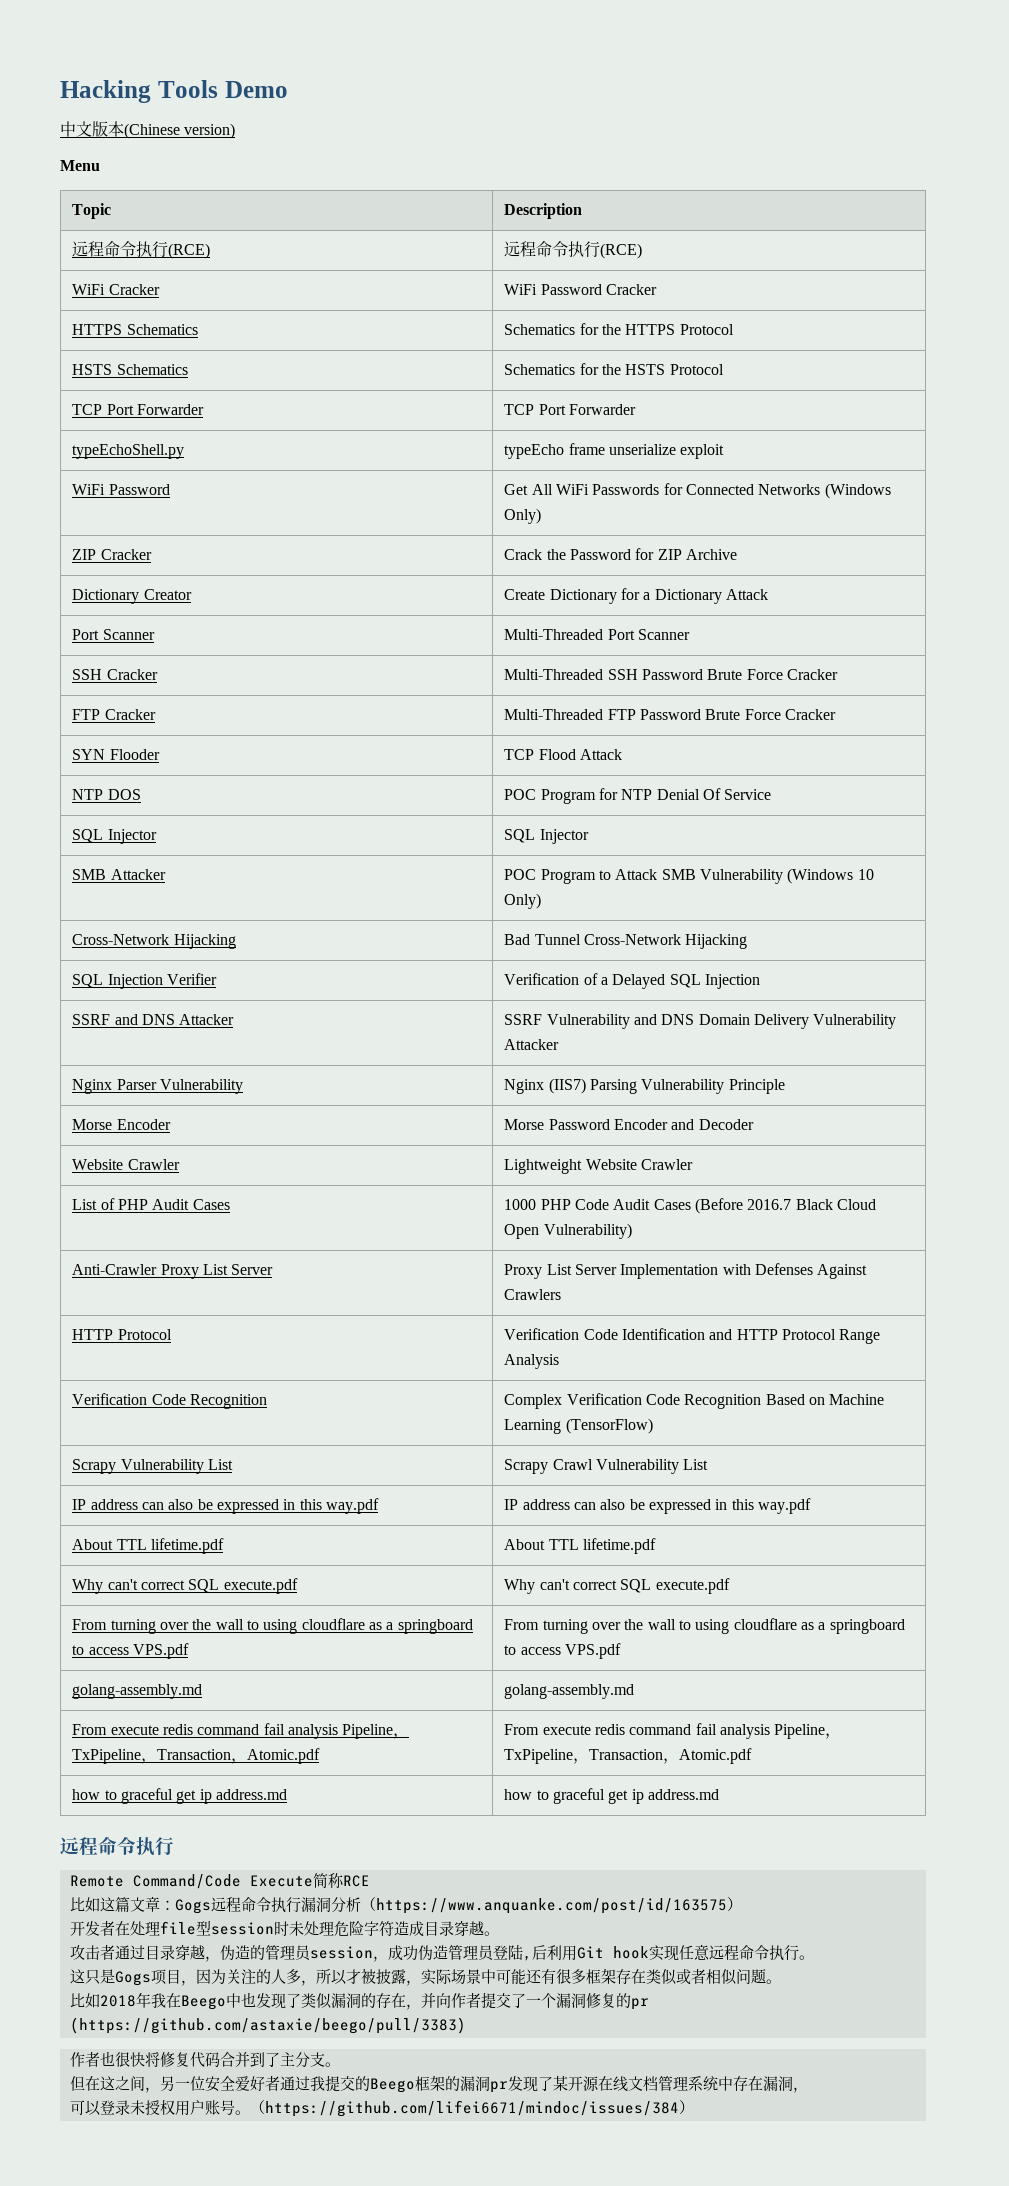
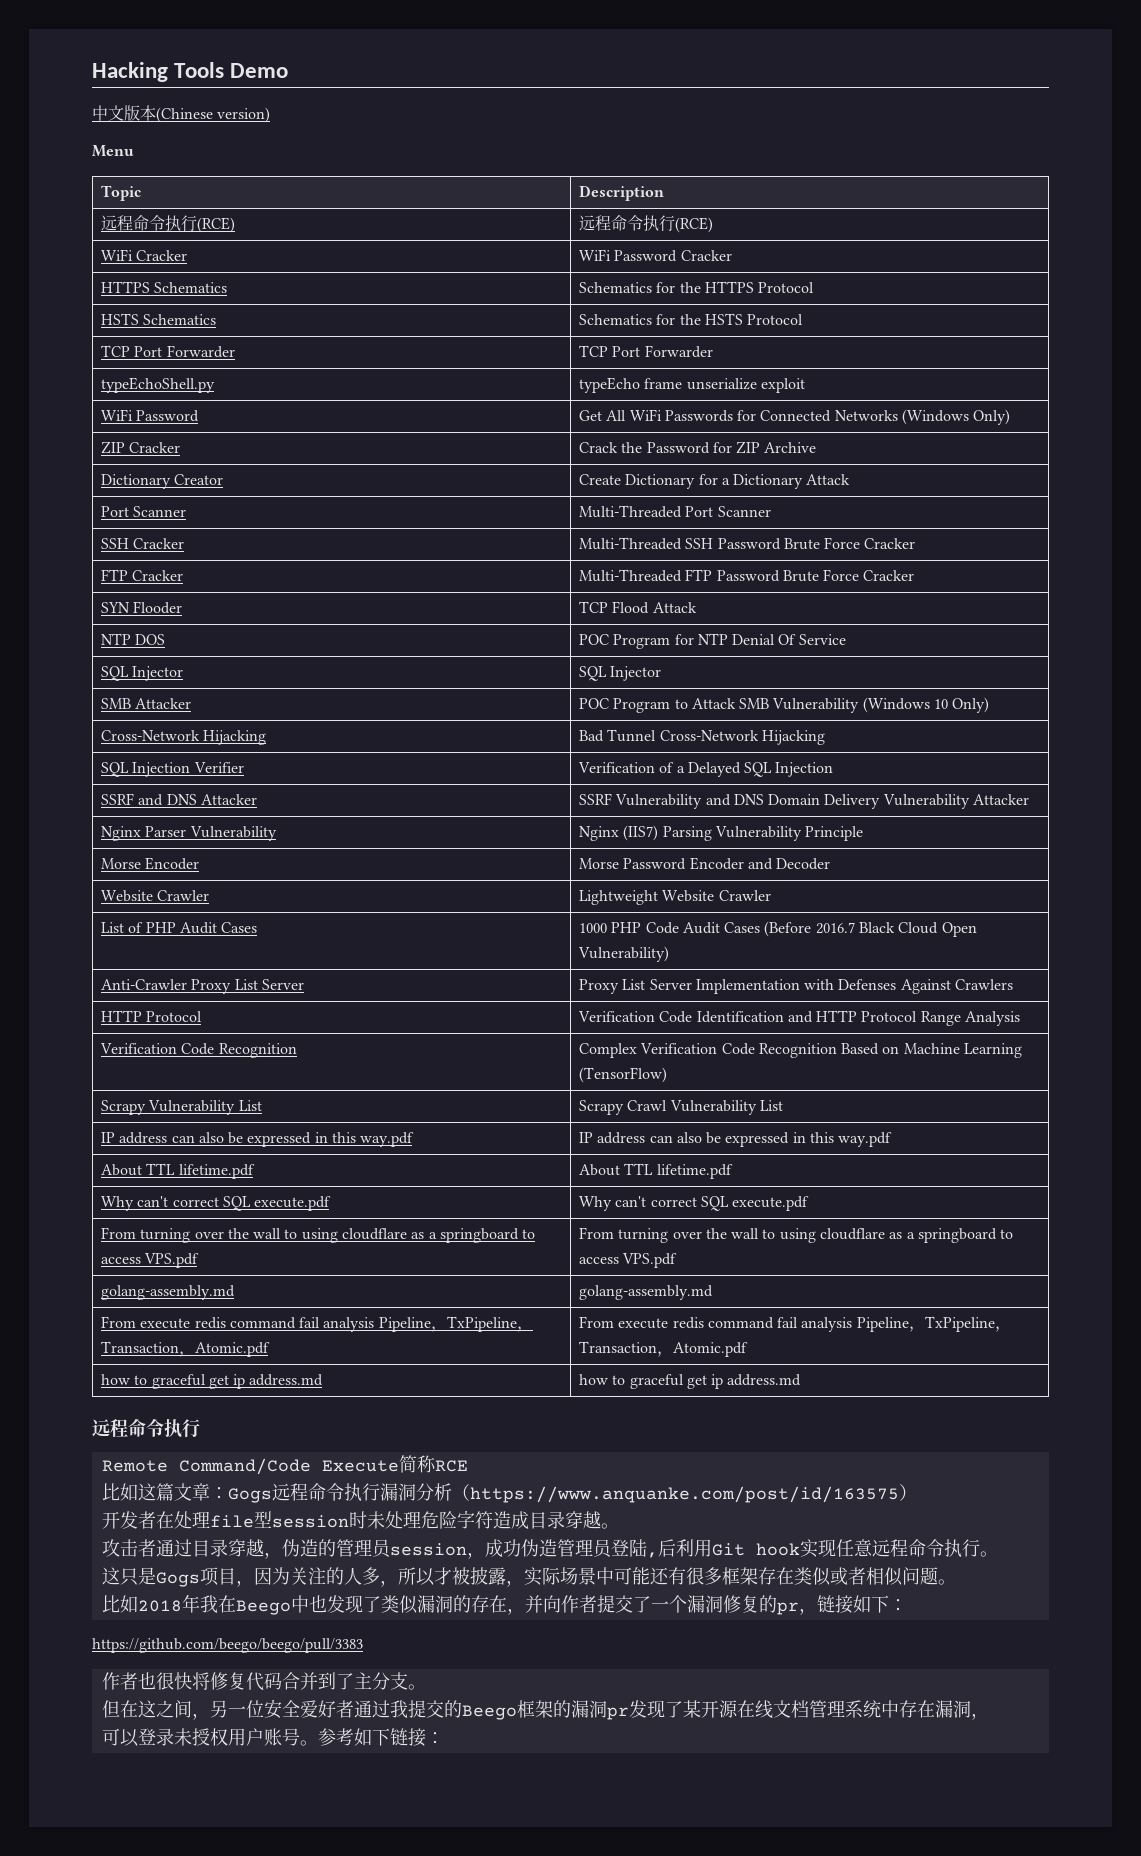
- 比如2018年我在Beego中也发现了类似漏洞的存在，并向作者提交了一个漏洞修复的pr (https://github.com/astaxie/beego/pull/3383)
+ 比如2018年我在Beego中也发现了类似漏洞的存在，并向作者提交了一个漏洞修复的pr，链接如下：
+ https://github.com/beego/beego/pull/3383
- （https://github.com/lifei6671/mindoc/issues/384）
+ 参考如下链接：

